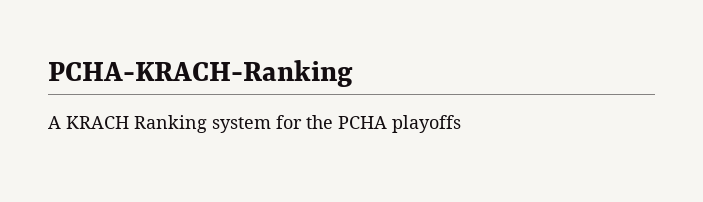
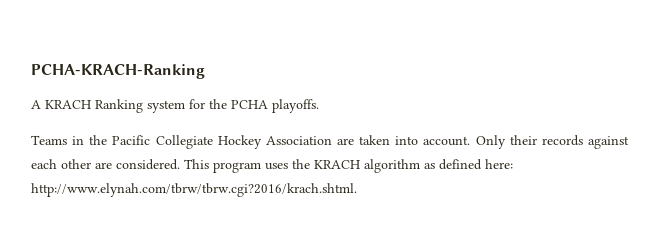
- A KRACH Ranking system for the PCHA playoffs
+ A KRACH Ranking system for the PCHA playoffs.
+ Teams in the Pacific Collegiate Hockey Association are taken into account. Only their records against each other are considered. This program uses the KRACH algorithm as defined here: http://www.elynah.com/tbrw/tbrw.cgi?2016/krach.shtml.

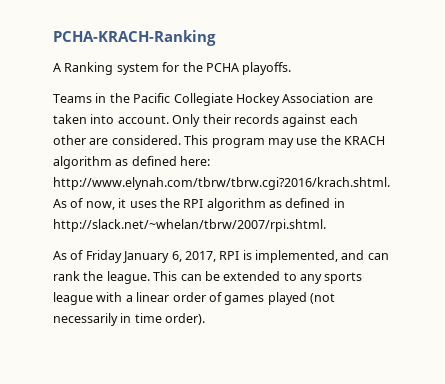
- A KRACH Ranking system for the PCHA playoffs.
+ A Ranking system for the PCHA playoffs.
- This program uses the KRACH algorithm as defined here: http://www.elynah.com/tbrw/tbrw.cgi?2016/krach.shtml.
+ This program may use the KRACH algorithm as defined here: http://www.elynah.com/tbrw/tbrw.cgi?2016/krach.shtml. As of now, it uses the RPI algorithm as defined in http://slack.net/~whelan/tbrw/2007/rpi.shtml.
+ As of Friday January 6, 2017, RPI is implemented, and can rank the league. This can be extended to any sports league with a linear order of games played (not necessarily in time order).

